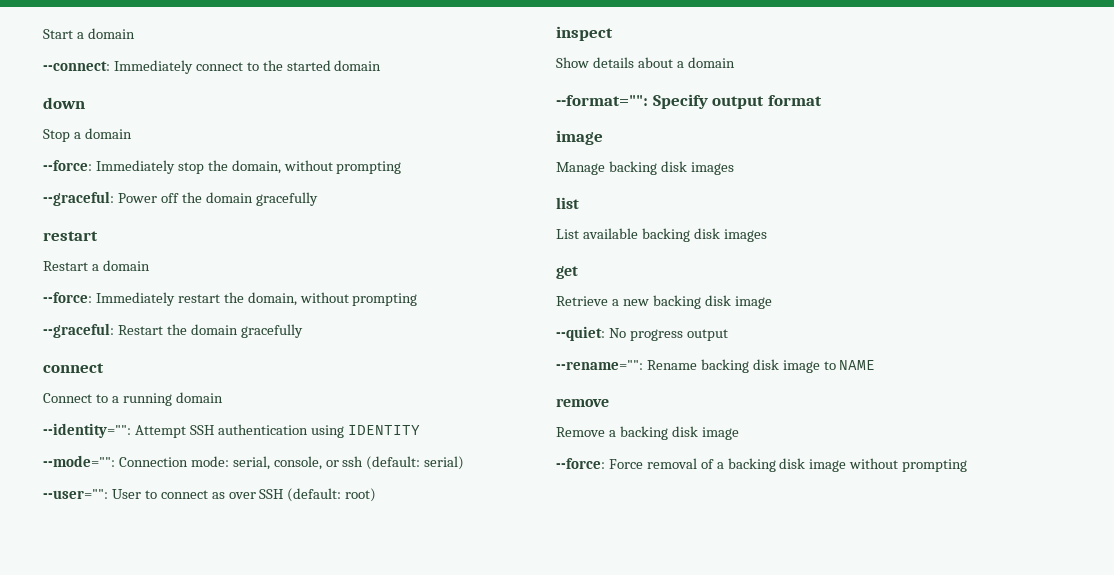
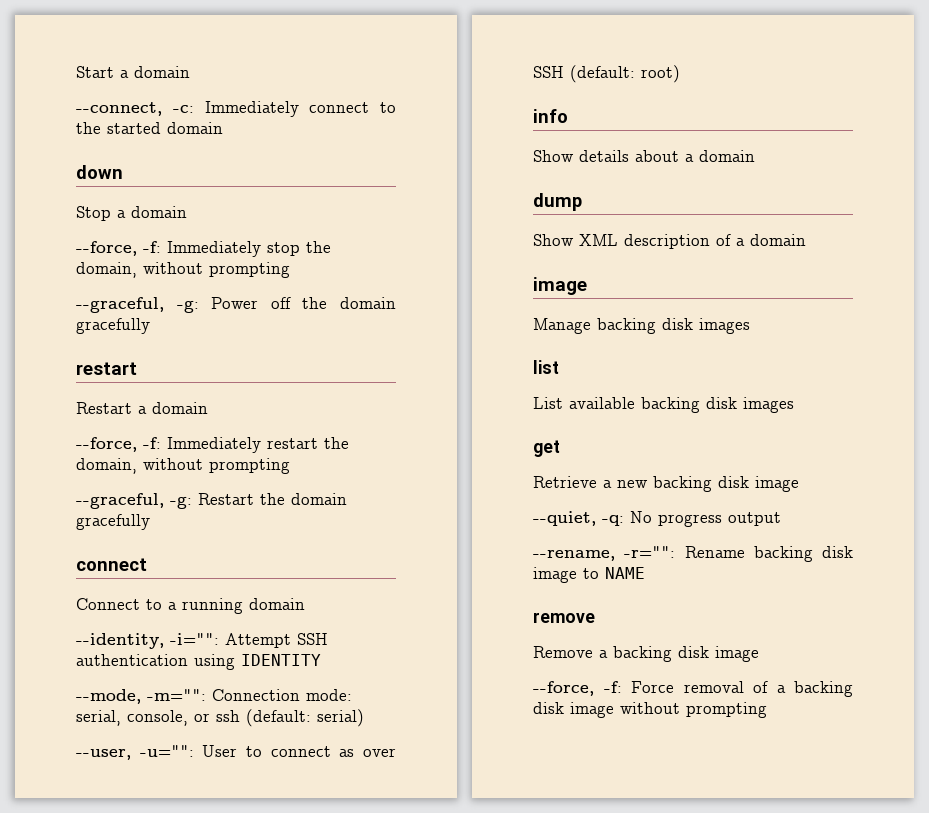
- --connect: Immediately connect to the started domain
+ --connect, -c: Immediately connect to the started domain
- --force: Immediately stop the domain, without prompting
+ --force, -f: Immediately stop the domain, without prompting
- --graceful: Power off the domain gracefully
+ --graceful, -g: Power off the domain gracefully
- --force: Immediately restart the domain, without prompting
+ --force, -f: Immediately restart the domain, without prompting
- --graceful: Restart the domain gracefully
+ --graceful, -g: Restart the domain gracefully
- --identity="": Attempt SSH authentication using IDENTITY
+ --identity, -i="": Attempt SSH authentication using IDENTITY
- --mode="": Connection mode: serial, console, or ssh (default: serial)
+ --mode, -m="": Connection mode: serial, console, or ssh (default: serial)
- --user="": User to connect as over SSH (default: root)
+ --user, -u="": User to connect as over SSH (default: root)
- inspect
+ info
- --format="": Specify output format
+ dump
+ Show XML description of a domain
- --quiet: No progress output
+ --quiet, -q: No progress output
- --rename="": Rename backing disk image to NAME
+ --rename, -r="": Rename backing disk image to NAME
- --force: Force removal of a backing disk image without prompting
+ --force, -f: Force removal of a backing disk image without prompting

